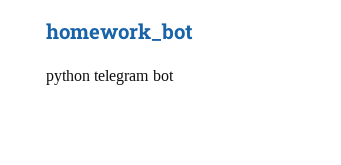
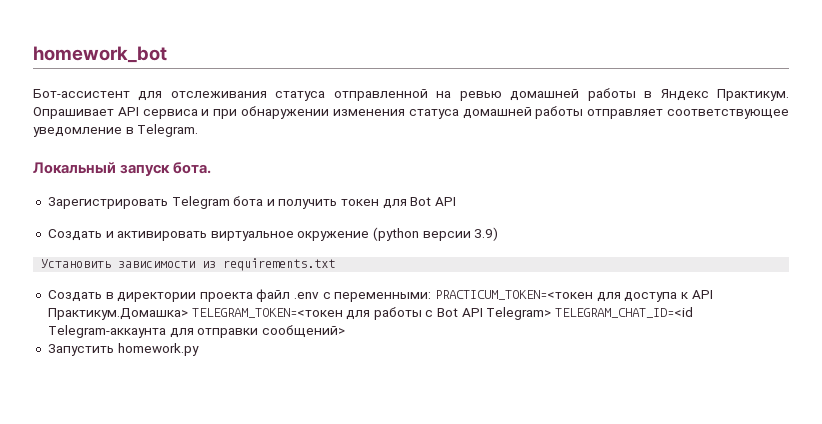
- python telegram bot
+ Бот-ассистент для отслеживания статуса отправленной на ревью домашней работы в Яндекс Практикум. Опрашивает API сервиса и при обнаружении изменения статуса домашней работы отправляет соответствующее уведомление в Telegram.
+ Локальный запуск бота.
+ Зарегистрировать Telegram бота и получить токен для Bot API
+ Создать и активировать виртуальное окружение (python версии 3.9)
+ Установить зависимости из requirements.txt
+ Создать в директории проекта файл .env с переменными: PRACTICUM_TOKEN=<токен для доступа к API Практикум.Домашка> TELEGRAM_TOKEN=<токен для работы с Bot API Telegram> TELEGRAM_CHAT_ID=<id Telegram-аккаунта для отправки сообщений>
+ Запустить homework.py

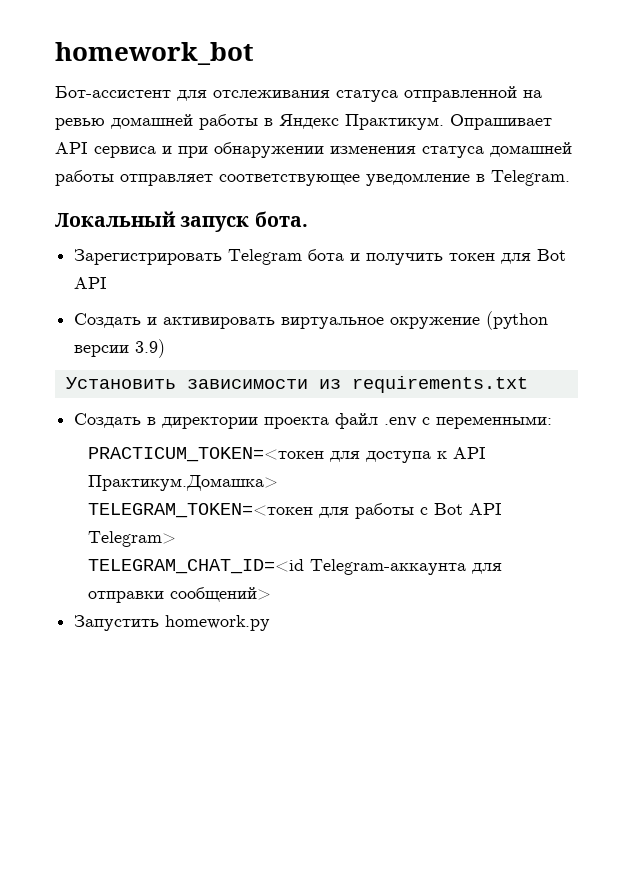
- Создать в директории проекта файл .env с переменными: PRACTICUM_TOKEN=<токен для доступа к API Практикум.Домашка> TELEGRAM_TOKEN=<токен для работы с Bot API Telegram> TELEGRAM_CHAT_ID=<id Telegram-аккаунта для отправки сообщений>
+ Создать в директории проекта файл .env с переменными:
+ PRACTICUM_TOKEN=<токен для доступа к API Практикум.Домашка>
+ TELEGRAM_TOKEN=<токен для работы с Bot API Telegram>
+ TELEGRAM_CHAT_ID=<id Telegram-аккаунта для отправки сообщений>

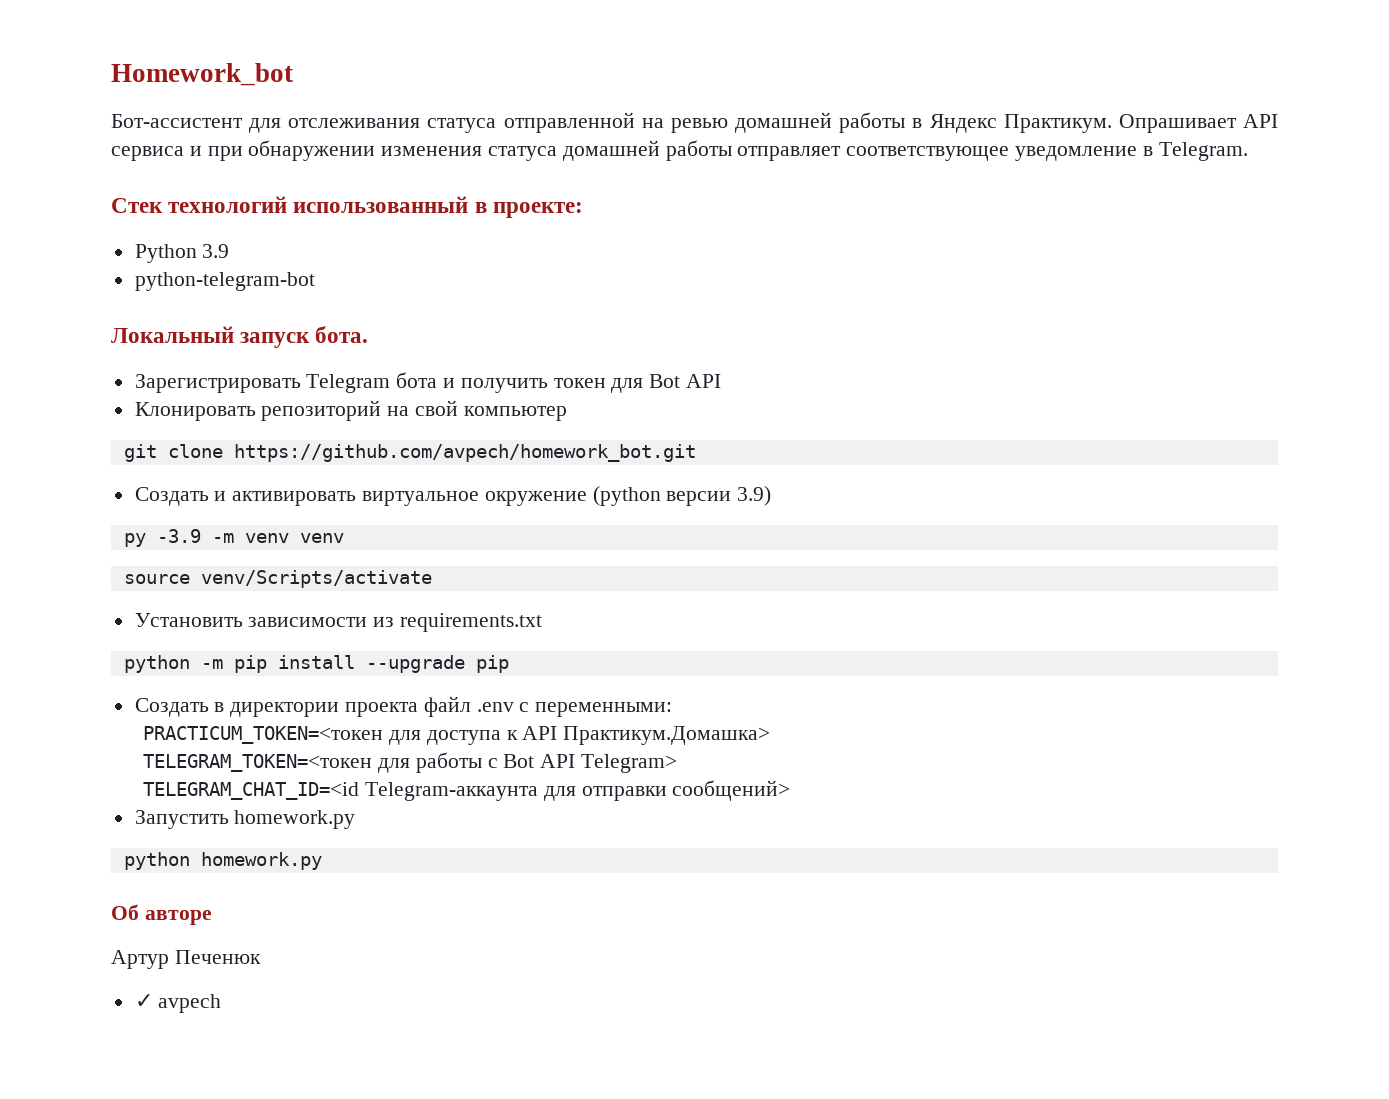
- homework_bot
+ Homework_bot
+ Стек технологий использованный в проекте:
+ Python 3.9
+ python-telegram-bot
+ Клонировать репозиторий на свой компьютер
+ git clone https://github.com/avpech/homework_bot.git
+ py -3.9 -m venv venv
+ source venv/Scripts/activate
  Установить зависимости из requirements.txt
+ python -m pip install --upgrade pip
+ python homework.py
+ Об авторе
+ Артур Печенюк
+ ✓ avpech

